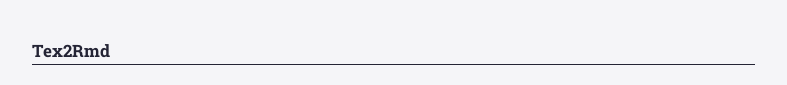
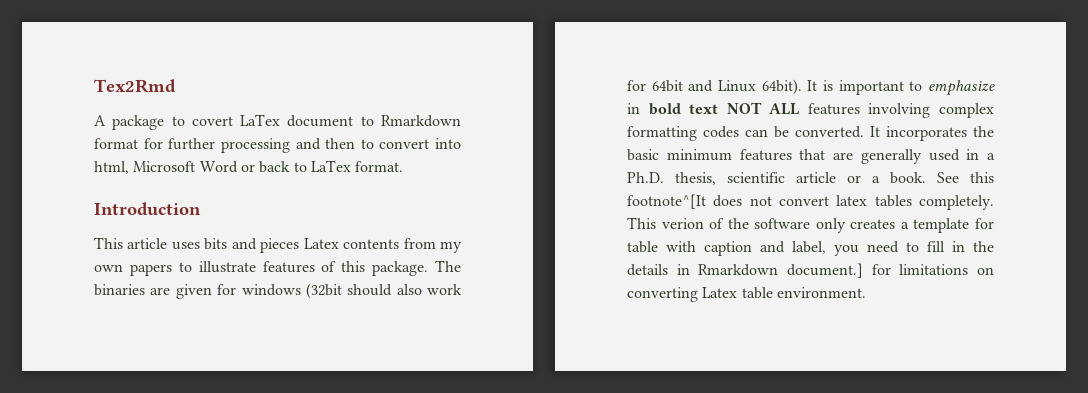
+ A package to covert LaTex document to Rmarkdown format for further processing and then to convert into html, Microsoft Word or back to LaTex format.
+ Introduction
+ This article uses bits and pieces Latex contents from my own papers to illustrate features of this package. The binaries are given for windows (32bit should also work for 64bit and Linux 64bit). It is important to emphasize in bold text NOT ALL features involving complex formatting codes can be converted. It incorporates the basic minimum features that are generally used in a Ph.D. thesis, scientific article or a book. See this footnote^[It does not convert latex tables completely. This verion of the software only creates a template for table with caption and label, you need to fill in the details in Rmarkdown document.] for limitations on converting Latex table environment.

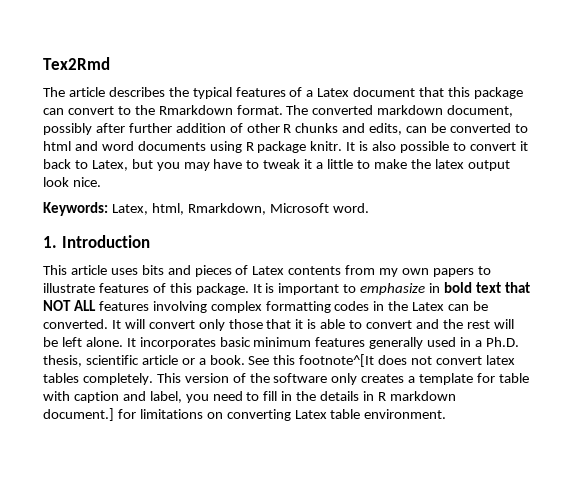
- A package to covert LaTex document to Rmarkdown format for further processing and then to convert into html, Microsoft Word or back to LaTex format.
- Introduction
+ The article describes the typical features of a Latex document that this package can convert to the Rmarkdown format. The converted markdown document, possibly after further addition of other R chunks and edits, can be converted to html and word documents using R package knitr. It is also possible to convert it back to Latex, but you may have to tweak it a little to make the latex output look nice.
+ Keywords: Latex, html, Rmarkdown, Microsoft word.
+ 1. Introduction
- This article uses bits and pieces Latex contents from my own papers to illustrate features of this package.
+ This article uses bits and pieces of Latex contents from my own papers to illustrate features of this package.
- The binaries are given for windows (32bit should also work for 64bit and Linux 64bit).
- It is important to emphasize in bold text NOT ALL features involving complex formatting codes can be converted.
+ It is important to emphasize in bold text that NOT ALL features involving complex formatting codes in the Latex can be converted.
- It incorporates the basic minimum features that are generally used in a Ph.D. thesis, scientific article or a book.
+ It will convert only those that it is able to convert and the rest will be left alone. It incorporates basic minimum features generally used in a Ph.D. thesis, scientific article or a book.
- This verion of the software only creates a template for table with caption and label, you need to fill in the details in Rmarkdown document.] for limitations on converting Latex table environment.
+ This version of the software only creates a template for table with caption and label, you need to fill in the details in R markdown document.] for limitations on converting Latex table environment.

